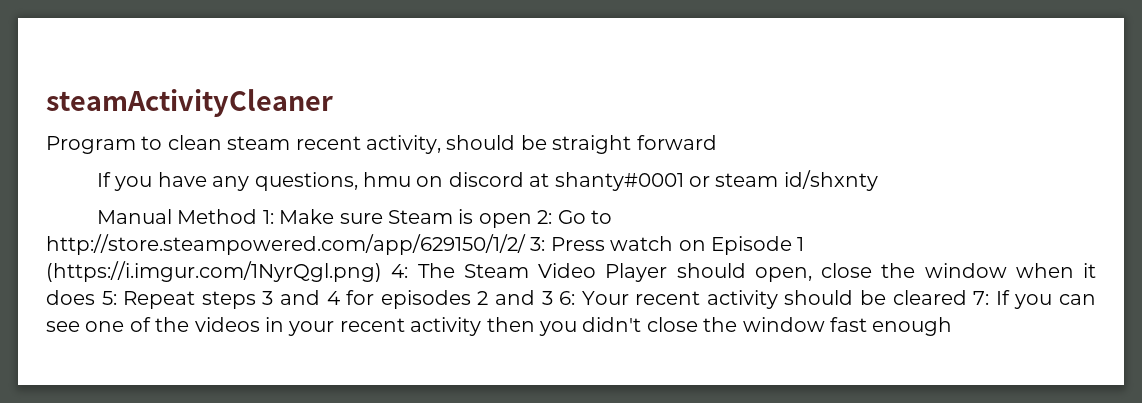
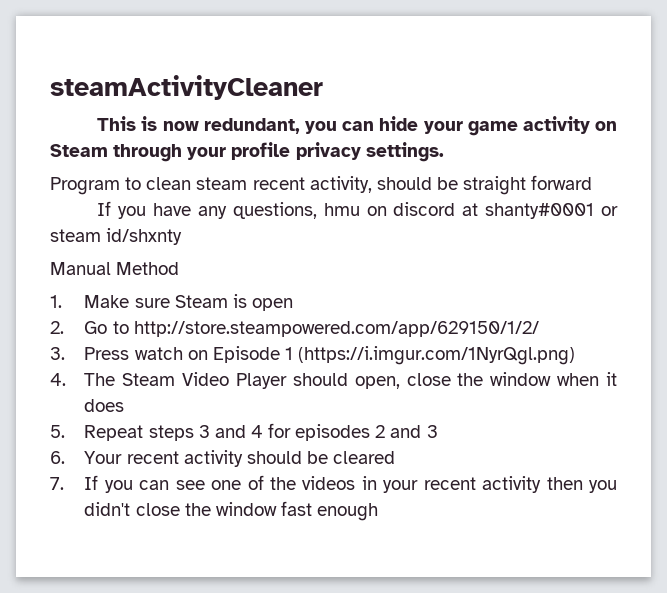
+ This is now redundant, you can hide your game activity on Steam through your profile privacy settings.
- Manual Method 1: Make sure Steam is open 2: Go to http://store.steampowered.com/app/629150/1/2/ 3: Press watch on Episode 1 (https://i.imgur.com/1NyrQgl.png) 4: The Steam Video Player should open, close the window when it does 5: Repeat steps 3 and 4 for episodes 2 and 3 6: Your recent activity should be cleared 7: If you can see one of the videos in your recent activity then you didn't close the window fast enough
+ Manual Method
+ 1. Make sure Steam is open
+ 2. Go to http://store.steampowered.com/app/629150/1/2/
+ 3. Press watch on Episode 1 (https://i.imgur.com/1NyrQgl.png)
+ 4. The Steam Video Player should open, close the window when it does
+ 5. Repeat steps 3 and 4 for episodes 2 and 3
+ 6. Your recent activity should be cleared
+ 7. If you can see one of the videos in your recent activity then you didn't close the window fast enough

